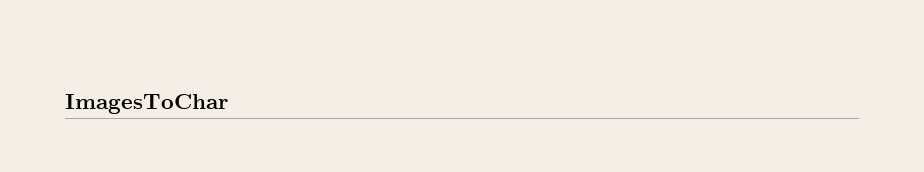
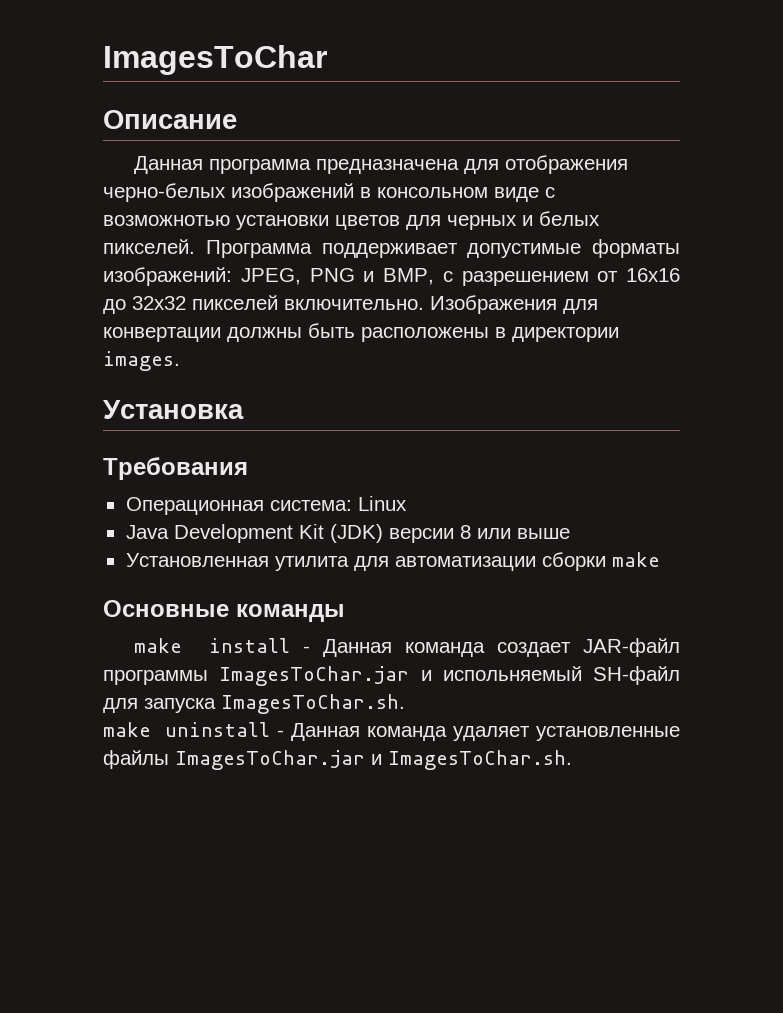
+ Описание
+ Данная программа предназначена для отображения черно-белых изображений в консольном виде с возможнотью установки цветов для черных и белых пикселей. Программа поддерживает допустимые форматы изображений: JPEG, PNG и BMP, с разрешением от 16x16 до 32x32 пикселей включительно. Изображения для конвертации должны быть расположены в директории images.
+ Установка
+ Требования
+ Операционная система: Linux
+ Java Development Kit (JDK) версии 8 или выше
+ Установленная утилита для автоматизации сборки make
+ Основные команды
+ make install - Данная команда создает JAR-файл программы ImagesToChar.jar и испольняемый SH-файл для запуска ImagesToChar.sh.
+ make uninstall - Данная команда удаляет установленные файлы ImagesToChar.jar и ImagesToChar.sh.

